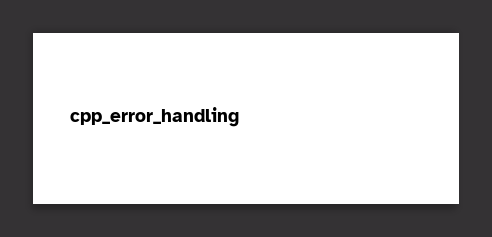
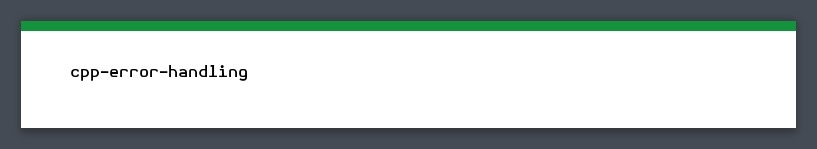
- cpp_error_handling
+ cpp-error-handling

